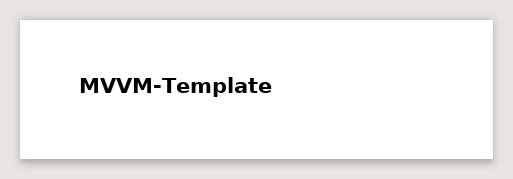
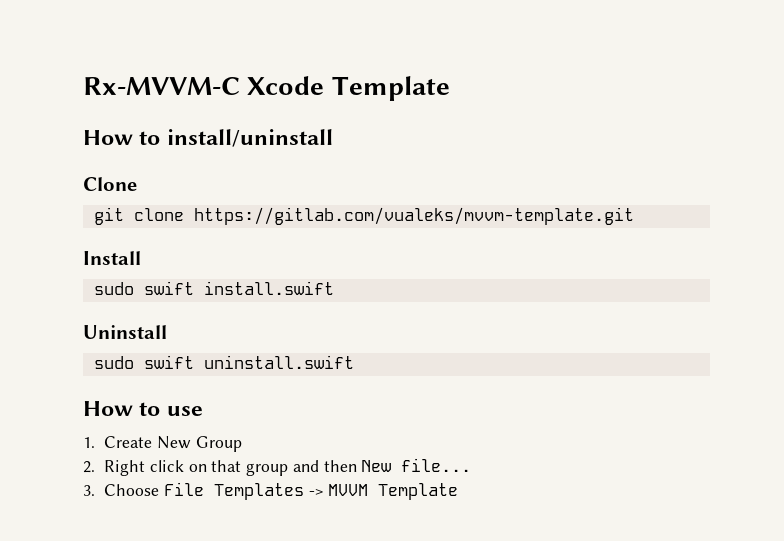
- MVVM-Template
+ Rx-MVVM-C Xcode Template
+ How to install/uninstall
+ Clone
+ git clone https://gitlab.com/vualeks/mvvm-template.git
+ Install
+ sudo swift install.swift
+ Uninstall
+ sudo swift uninstall.swift
+ How to use
+ 1. Create New Group
+ 2. Right click on that group and then New file...
+ 3. Choose File Templates -> MVVM Template

